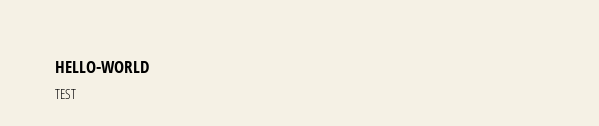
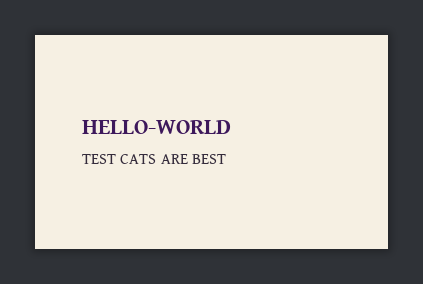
- TEST
+ TEST CATS ARE BEST

